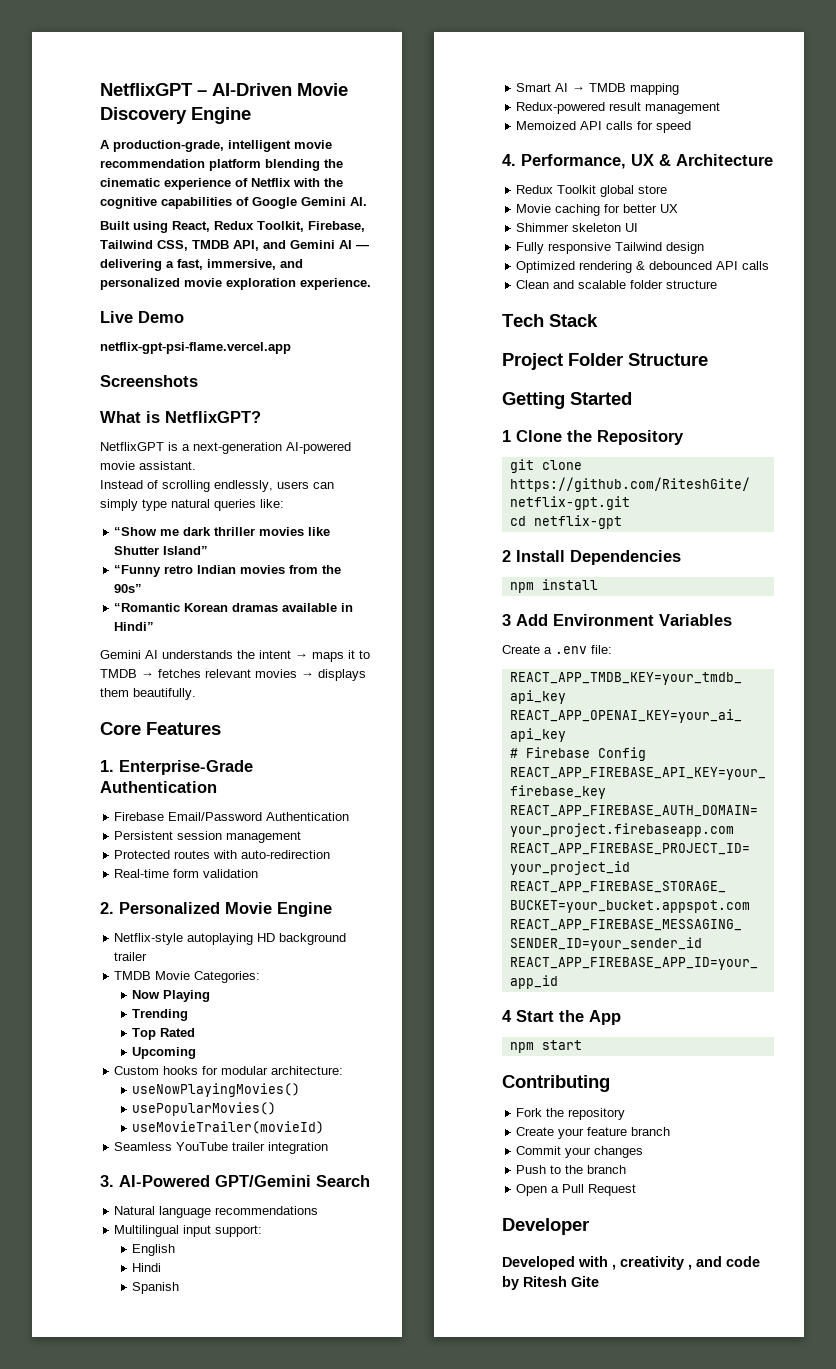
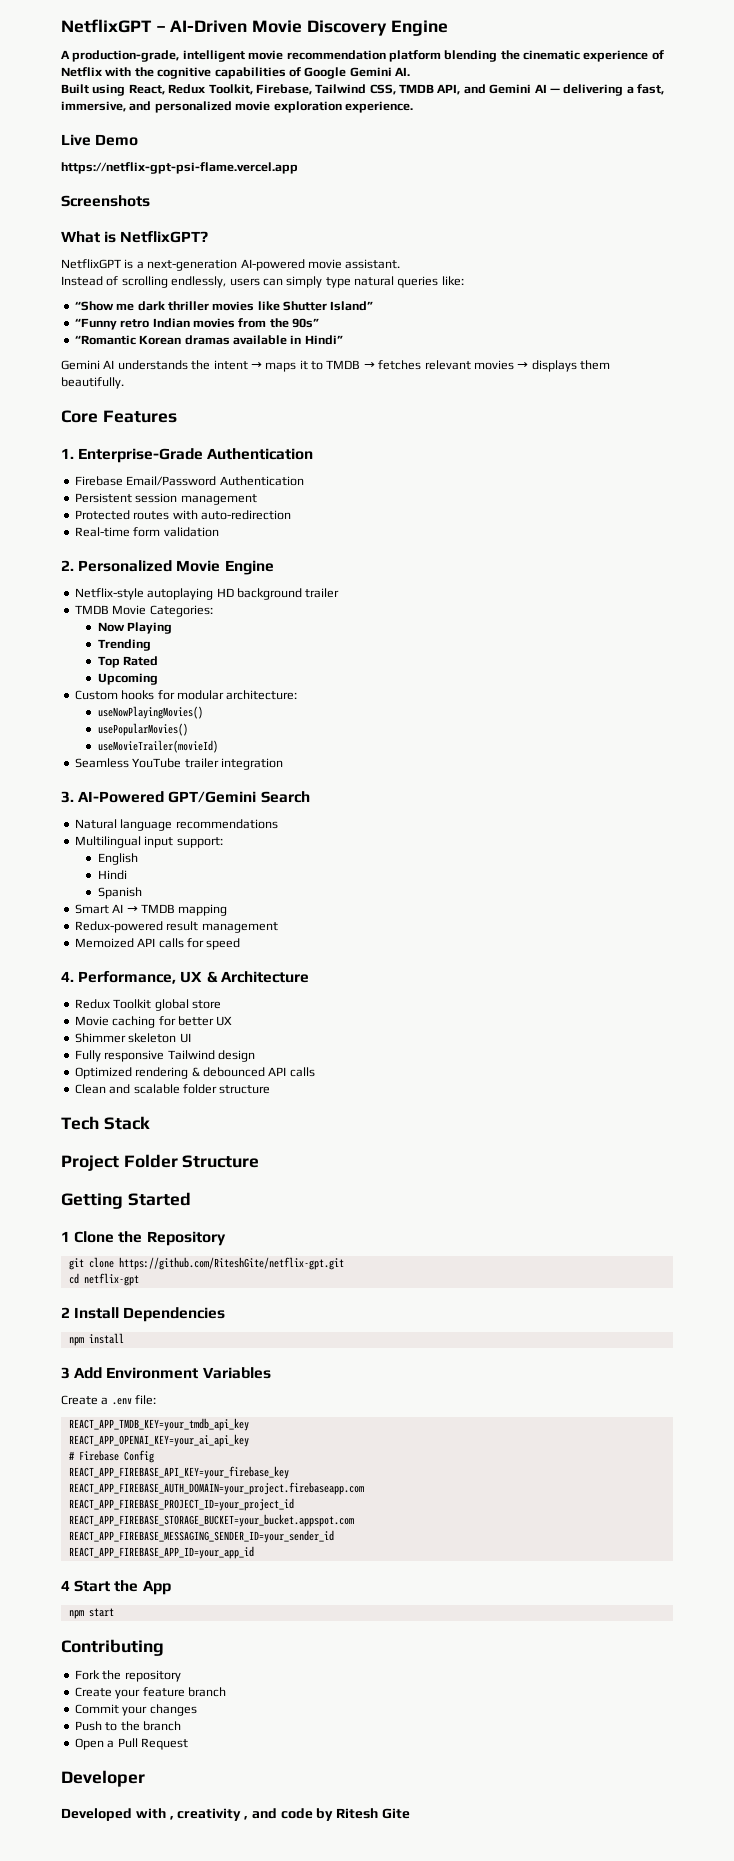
- netflix-gpt-psi-flame.vercel.app
+ https://netflix-gpt-psi-flame.vercel.app

